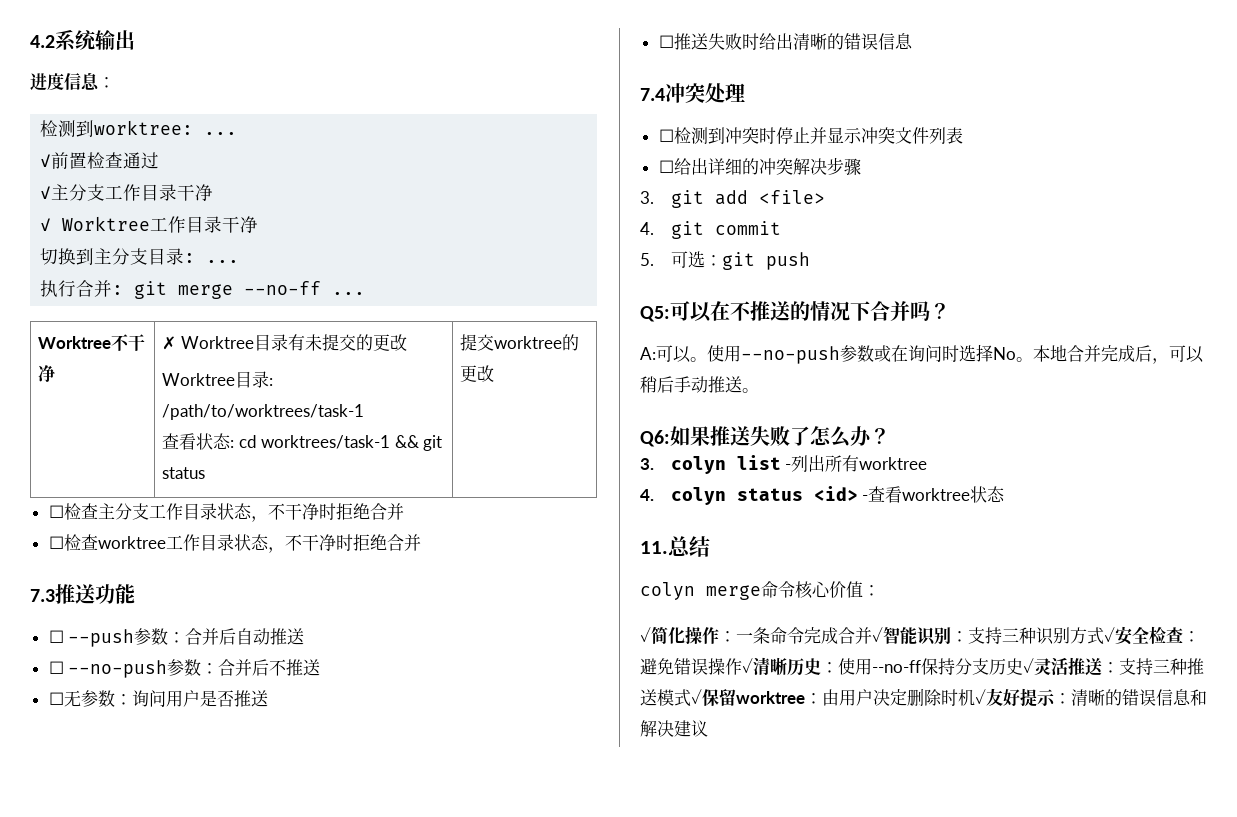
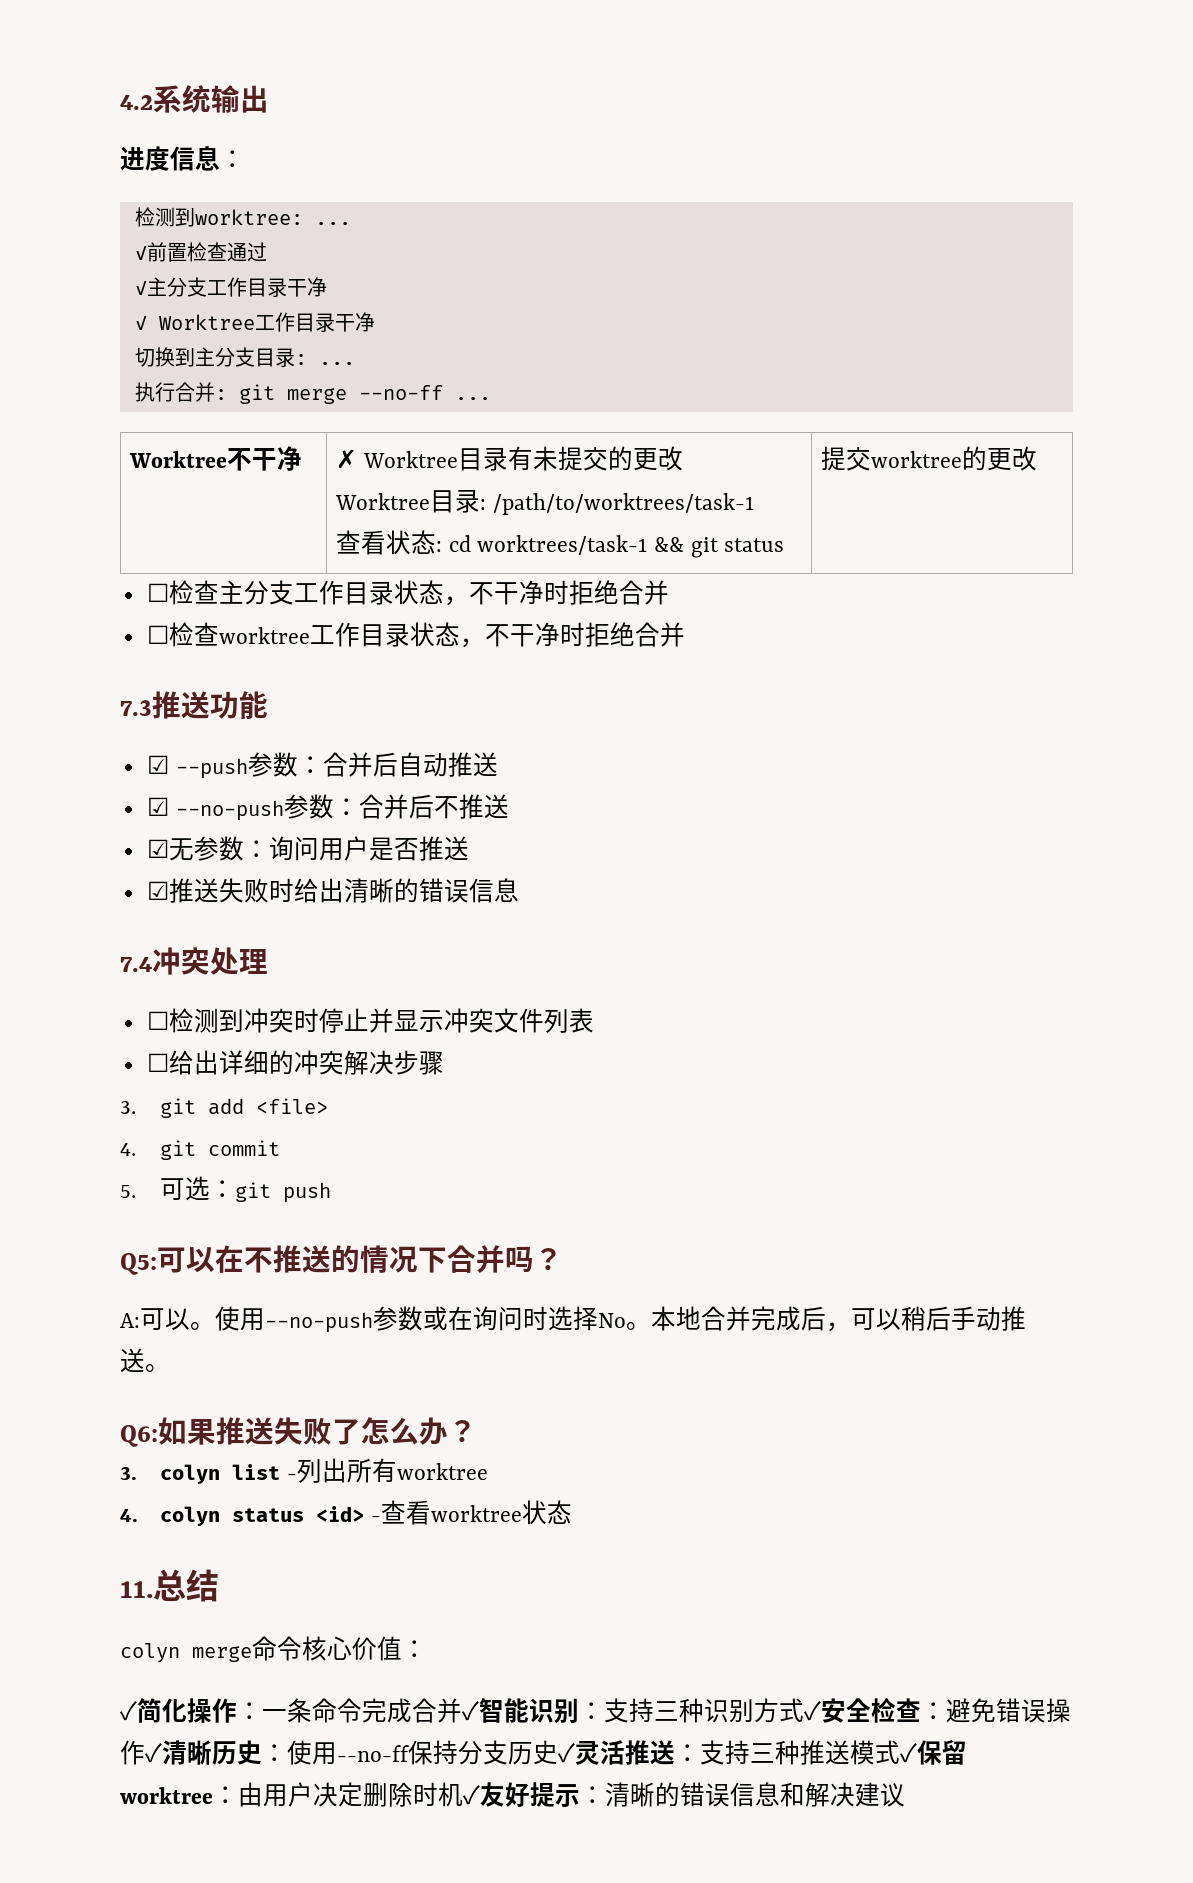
- ☐ --push参数：合并后自动推送
+ ☑ --push参数：合并后自动推送
- ☐ --no-push参数：合并后不推送
+ ☑ --no-push参数：合并后不推送
- ☐无参数：询问用户是否推送
+ ☑无参数：询问用户是否推送
- ☐推送失败时给出清晰的错误信息
+ ☑推送失败时给出清晰的错误信息

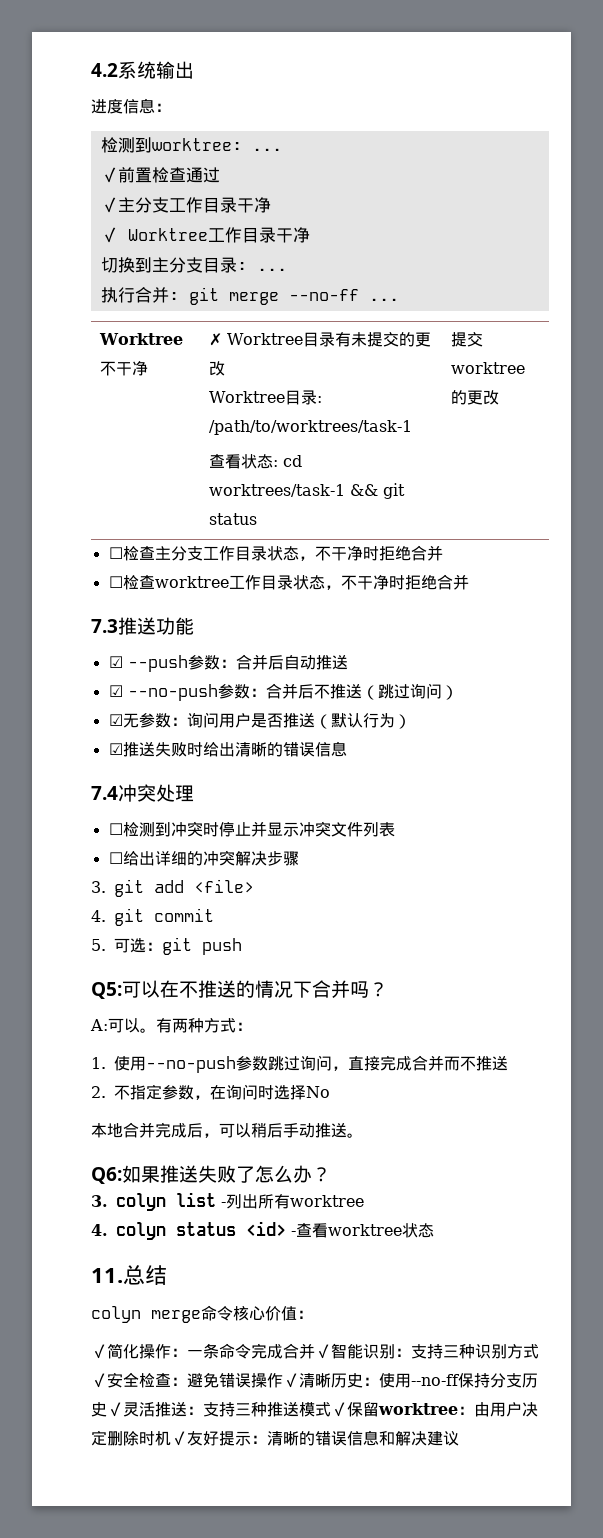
- ☑ --no-push参数：合并后不推送
+ ☑ --no-push参数：合并后不推送（跳过询问）
- ☑无参数：询问用户是否推送
+ ☑无参数：询问用户是否推送（默认行为）
- 使用--no-push参数或在询问时选择No。本地合并完成后，可以稍后手动推送。
+ 有两种方式：
+ 1.使用--no-push参数跳过询问，直接完成合并而不推送
+ 2.不指定参数，在询问时选择No
+ 本地合并完成后，可以稍后手动推送。

